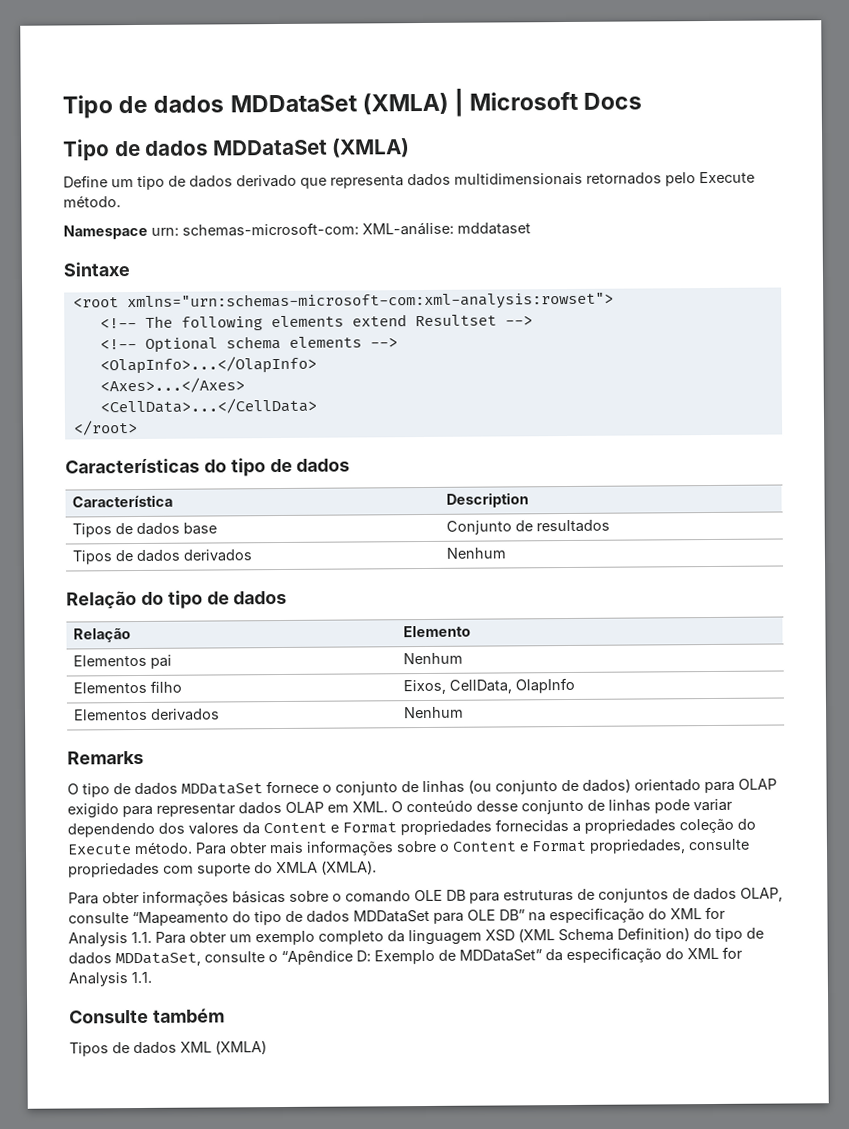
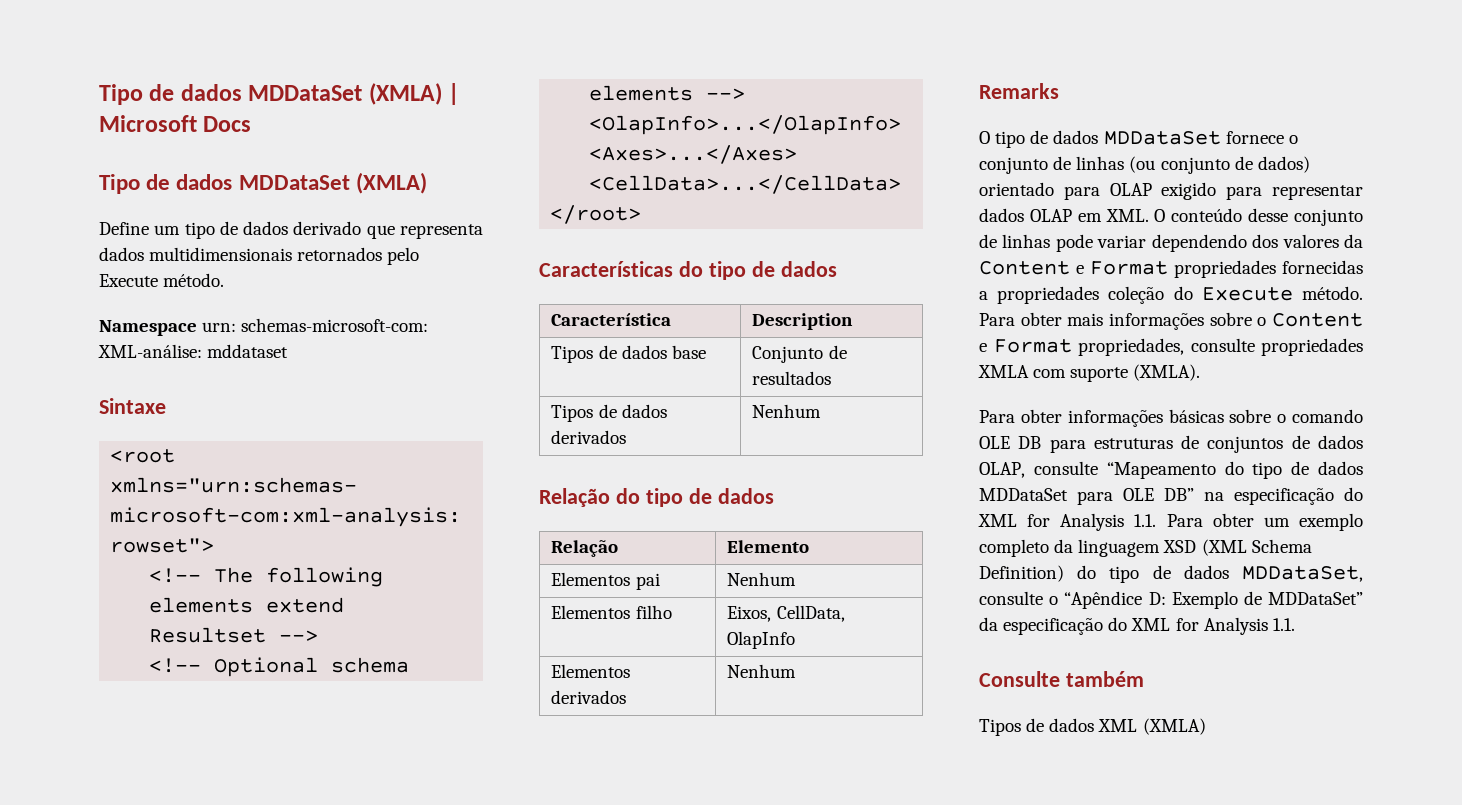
- Para obter mais informações sobre o Content e Format propriedades, consulte propriedades com suporte do XMLA (XMLA).
+ Para obter mais informações sobre o Content e Format propriedades, consulte propriedades XMLA com suporte (XMLA).

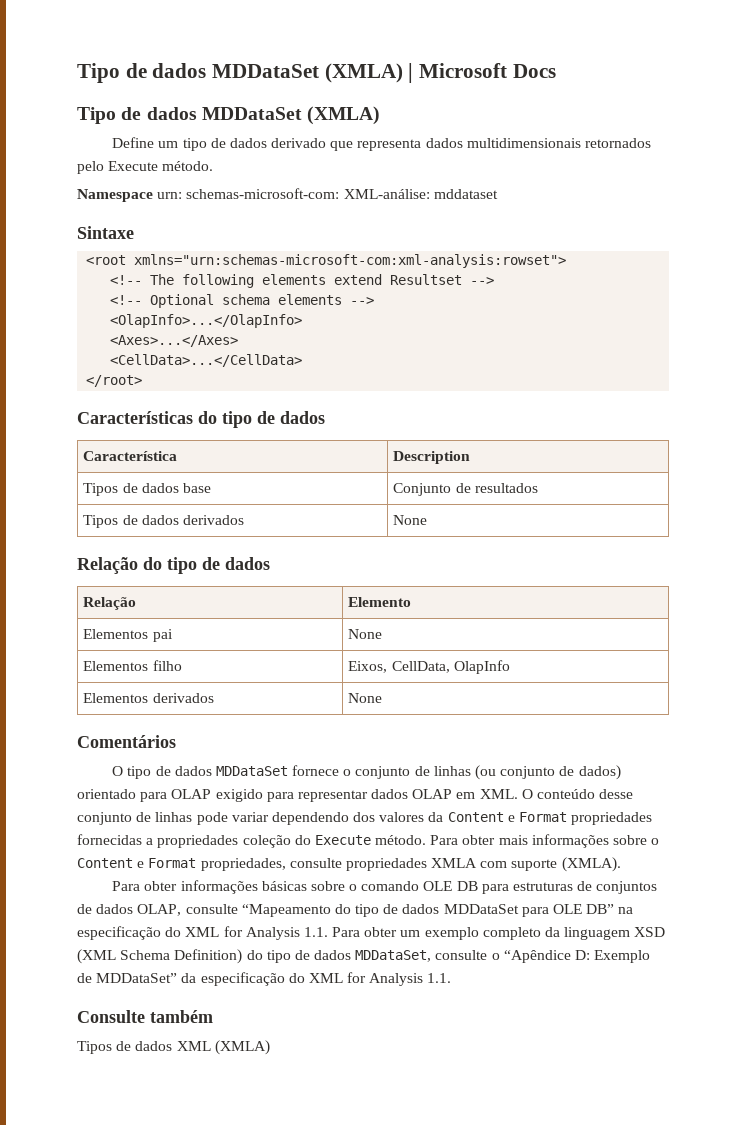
- Tipos de dados derivados | Nenhum
+ Tipos de dados derivados | None
- Elementos pai | Nenhum
+ Elementos pai | None
- Elementos derivados | Nenhum
- Remarks
+ Elementos derivados | None
+ Comentários

